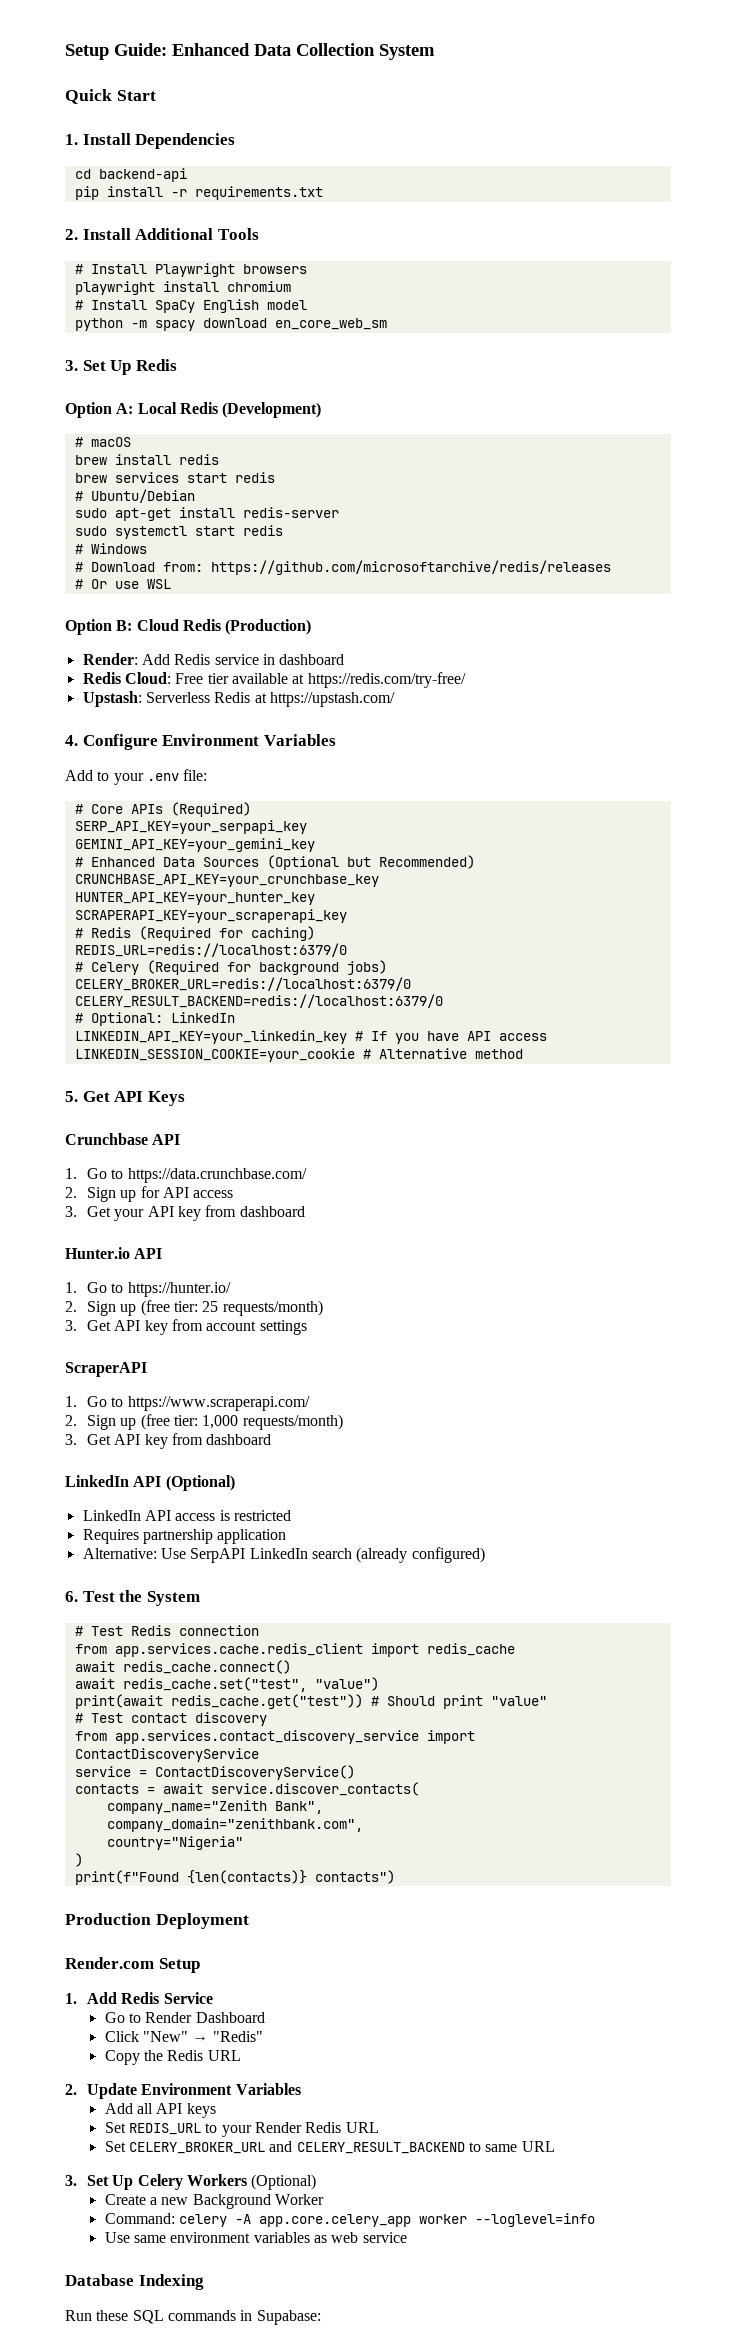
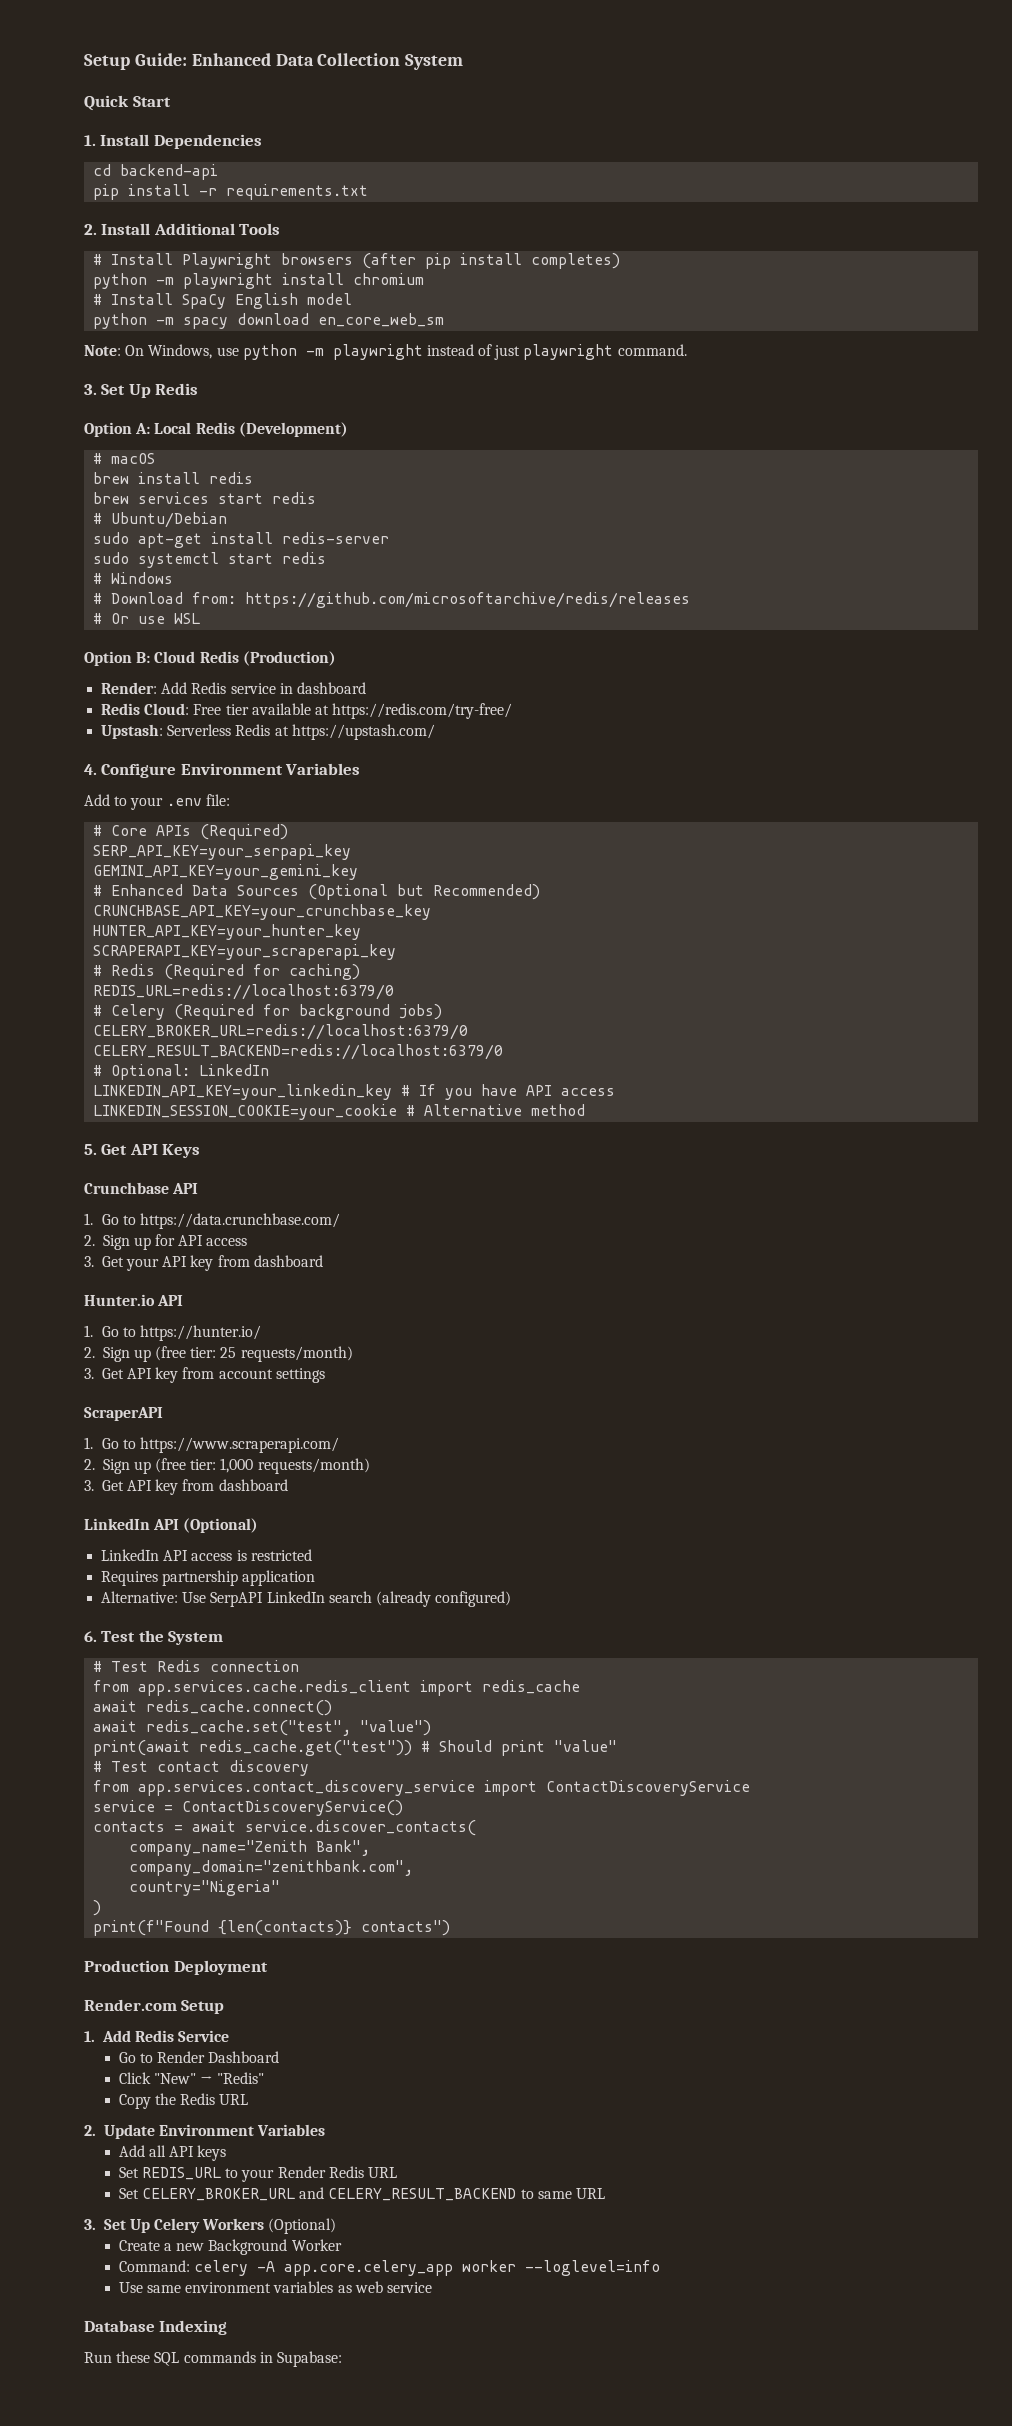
- # Install Playwright browsers
- playwright install chromium
+ # Install Playwright browsers (after pip install completes)
+ python -m playwright install chromium
+ Note: On Windows, use python -m playwright instead of just playwright command.

